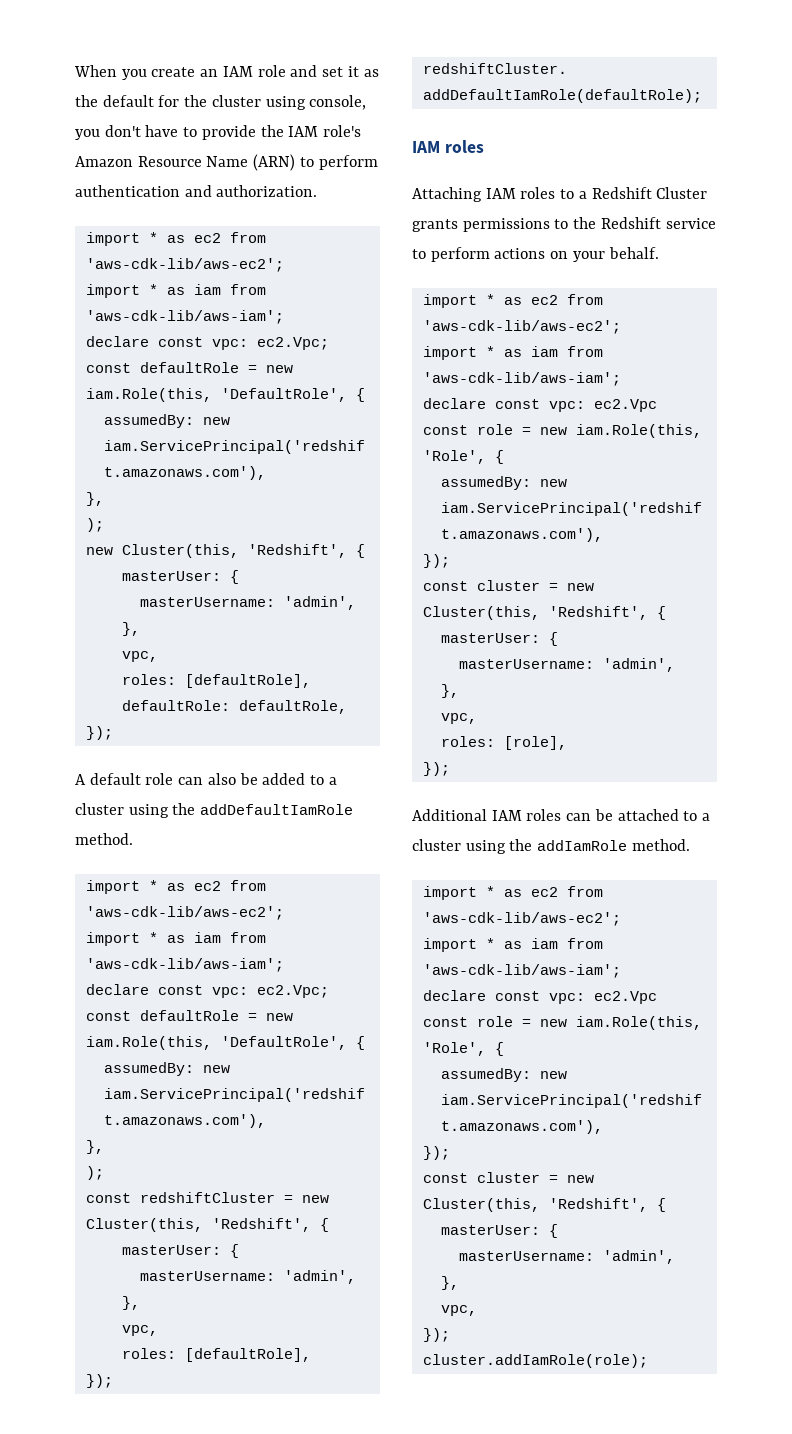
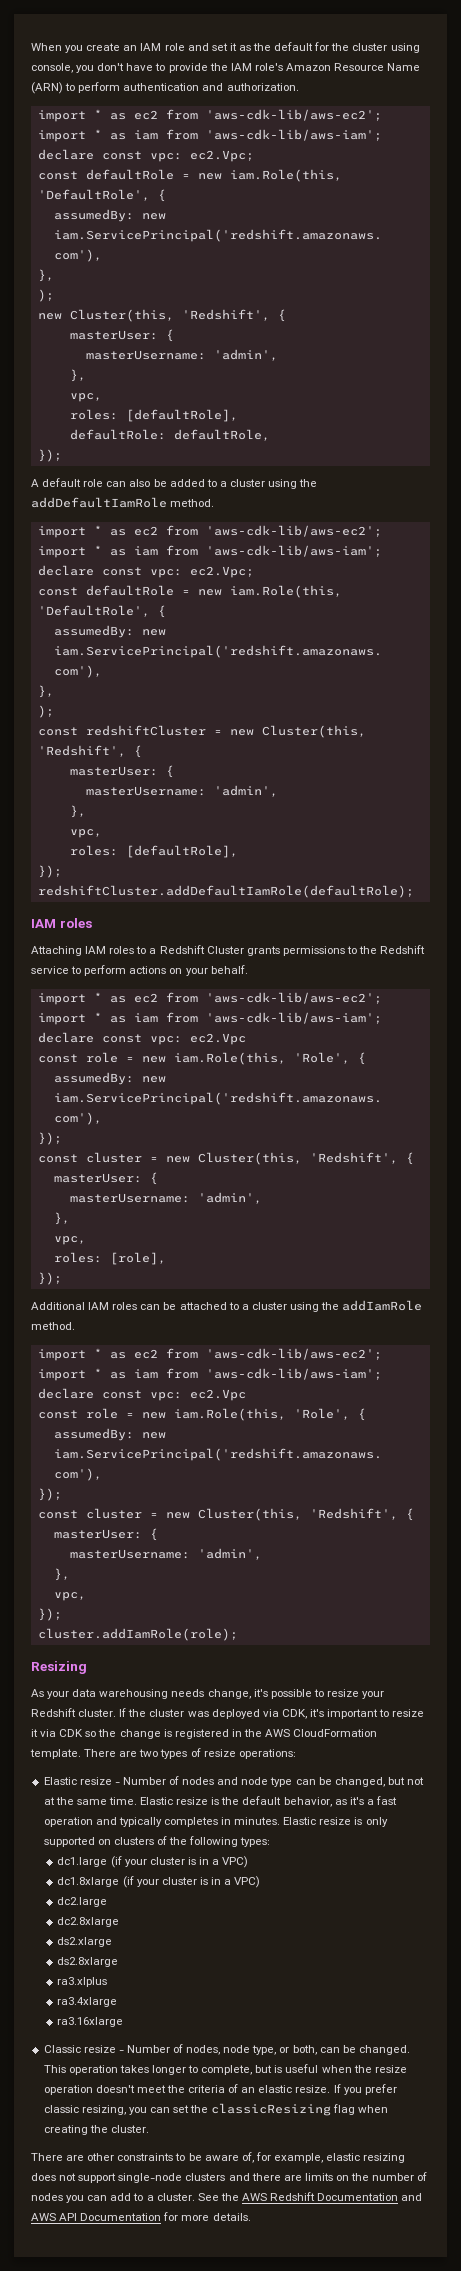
+ Resizing
+ As your data warehousing needs change, it's possible to resize your Redshift cluster. If the cluster was deployed via CDK, it's important to resize it via CDK so the change is registered in the AWS CloudFormation template. There are two types of resize operations:
+ Elastic resize - Number of nodes and node type can be changed, but not at the same time. Elastic resize is the default behavior, as it's a fast operation and typically completes in minutes. Elastic resize is only supported on clusters of the following types:
+ dc1.large (if your cluster is in a VPC)
+ dc1.8xlarge (if your cluster is in a VPC)
+ dc2.large
+ dc2.8xlarge
+ ds2.xlarge
+ ds2.8xlarge
+ ra3.xlplus
+ ra3.4xlarge
+ ra3.16xlarge
+ Classic resize - Number of nodes, node type, or both, can be changed. This operation takes longer to complete, but is useful when the resize operation doesn't meet the criteria of an elastic resize. If you prefer classic resizing, you can set the classicResizing flag when creating the cluster.
+ There are other constraints to be aware of, for example, elastic resizing does not support single-node clusters and there are limits on the number of nodes you can add to a cluster. See the AWS Redshift Documentation and AWS API Documentation for more details.

